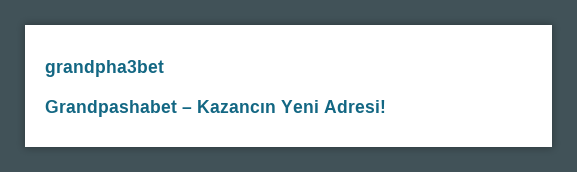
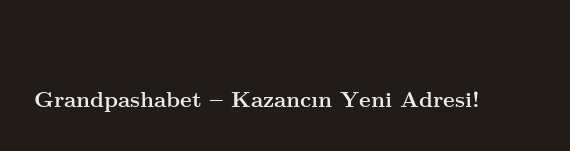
- grandpha3bet

